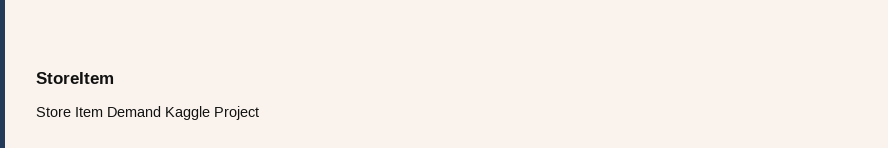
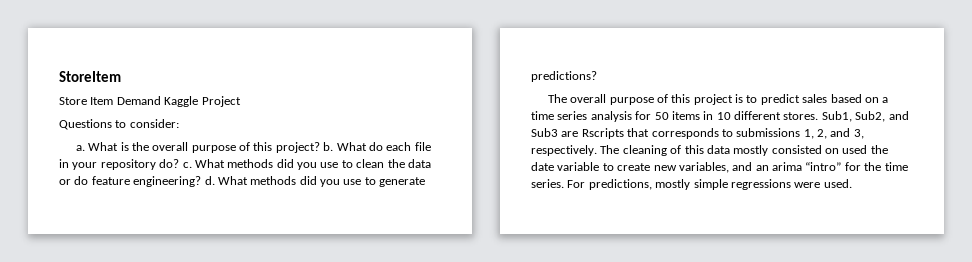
+ Questions to consider:
+ a. What is the overall purpose of this project? b. What do each file in your repository do? c. What methods did you use to clean the data or do feature engineering? d. What methods did you use to generate predictions?
+ The overall purpose of this project is to predict sales based on a time series analysis for 50 items in 10 different stores. Sub1, Sub2, and Sub3 are Rscripts that corresponds to submissions 1, 2, and 3, respectively. The cleaning of this data mostly consisted on used the date variable to create new variables, and an arima “intro” for the time series. For predictions, mostly simple regressions were used.

